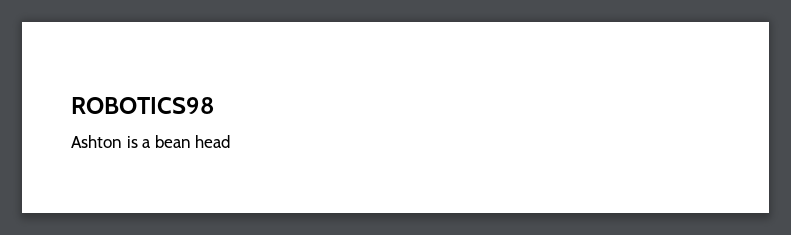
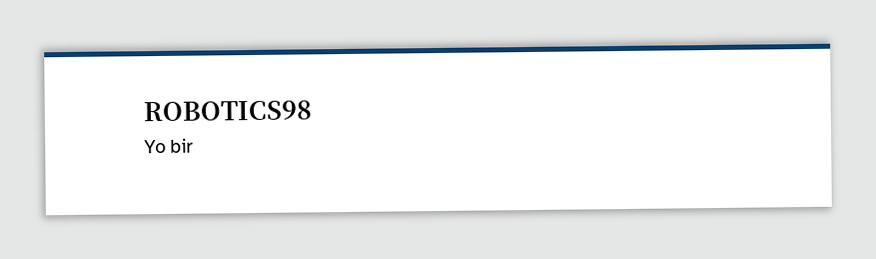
- Ashton is a bean head
+ Yo bir

